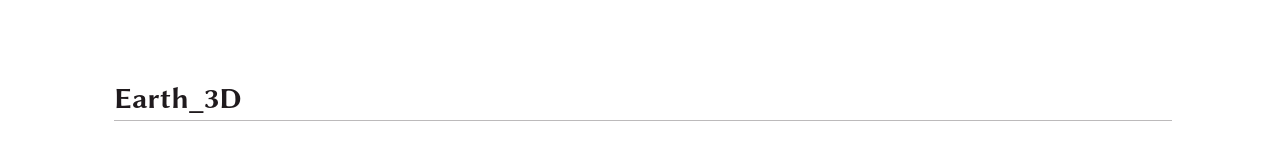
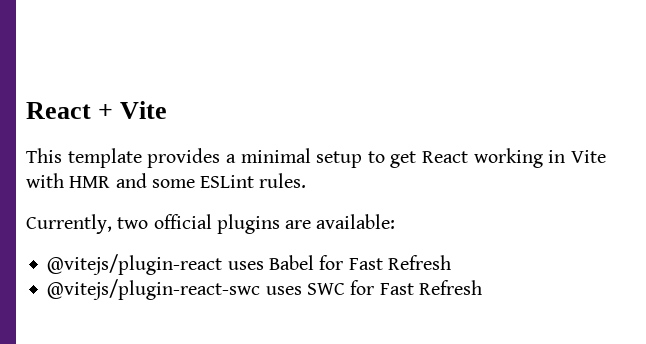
- Earth_3D
+ React + Vite
+ This template provides a minimal setup to get React working in Vite with HMR and some ESLint rules.
+ Currently, two official plugins are available:
+ @vitejs/plugin-react uses Babel for Fast Refresh
+ @vitejs/plugin-react-swc uses SWC for Fast Refresh

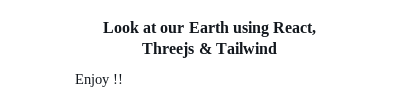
- React + Vite
- This template provides a minimal setup to get React working in Vite with HMR and some ESLint rules.
- Currently, two official plugins are available:
- @vitejs/plugin-react uses Babel for Fast Refresh
- @vitejs/plugin-react-swc uses SWC for Fast Refresh
+ Look at our Earth using React, Threejs & Tailwind
+ Enjoy !!

